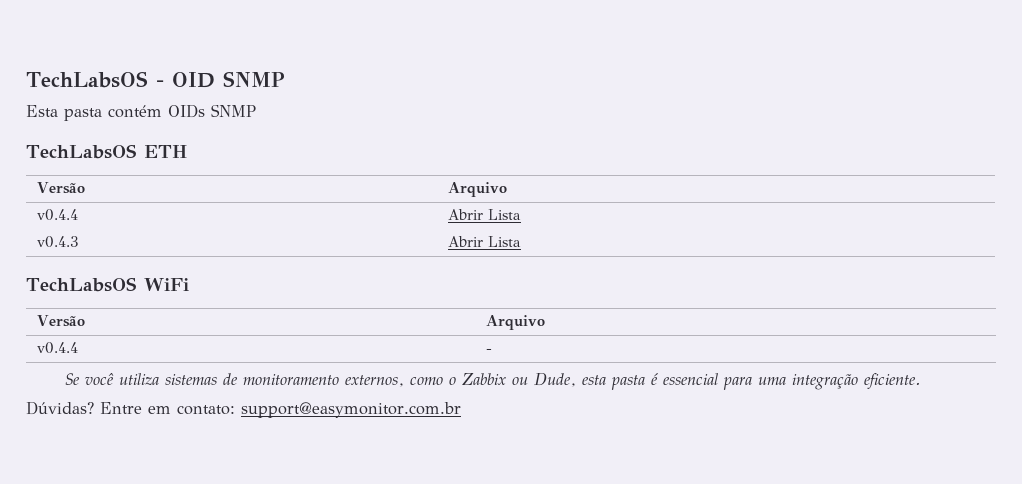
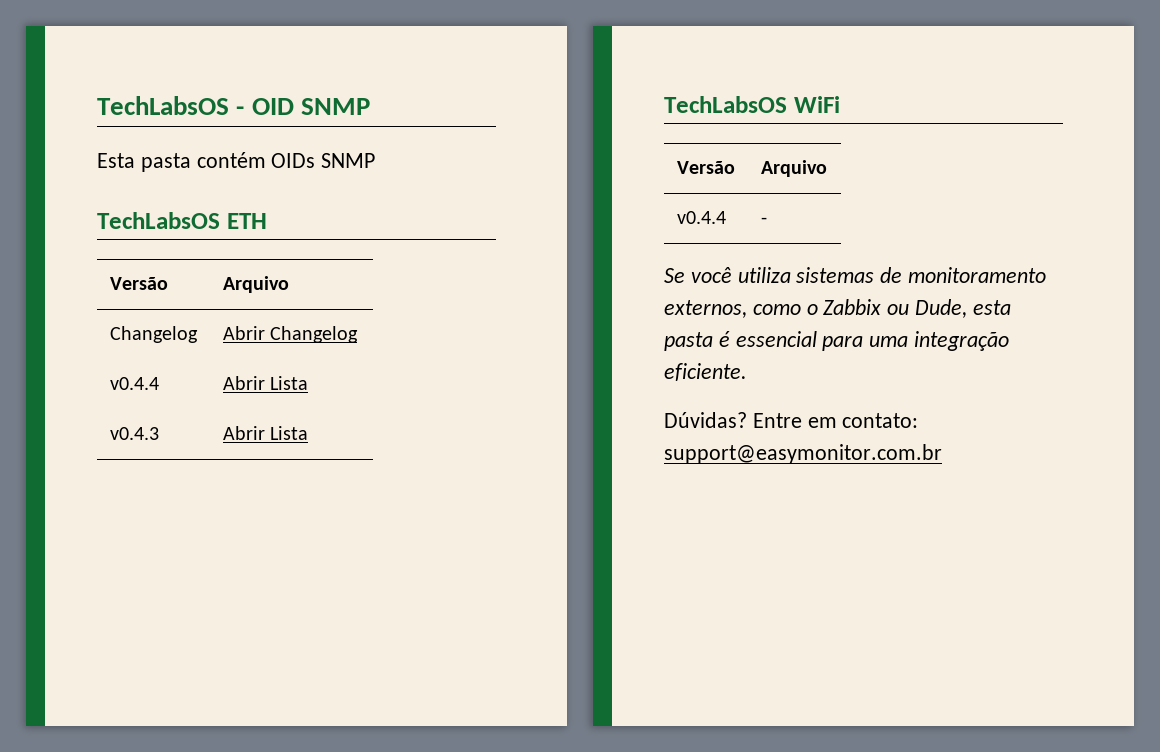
+ Changelog | Abrir Changelog

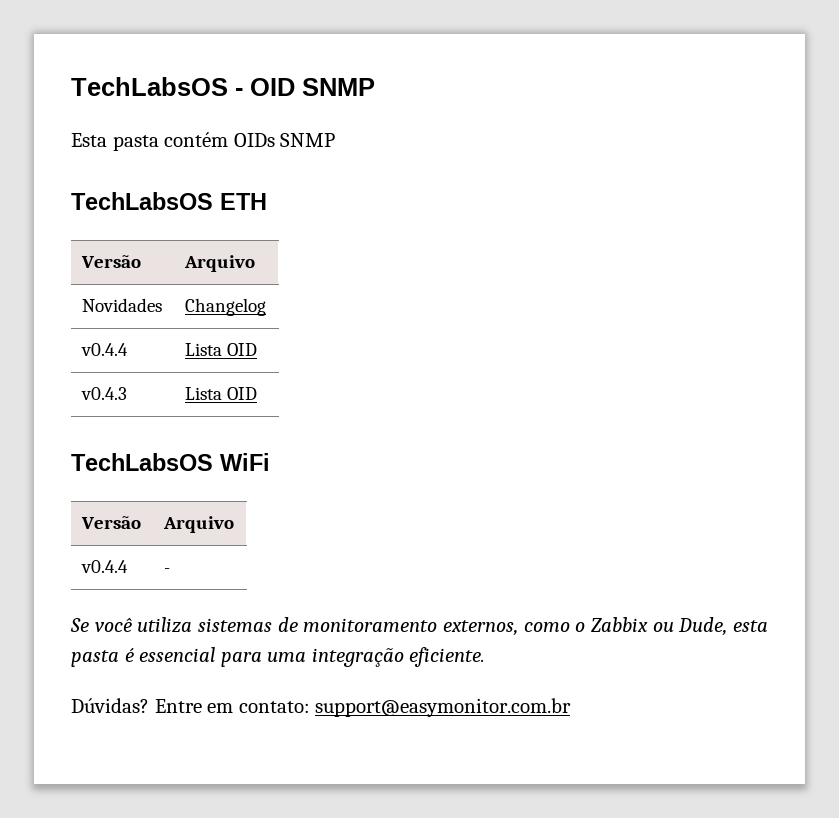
- Changelog | Abrir Changelog
+ Novidades | Changelog
- v0.4.4 | Abrir Lista
+ v0.4.4 | Lista OID
- v0.4.3 | Abrir Lista
+ v0.4.3 | Lista OID

